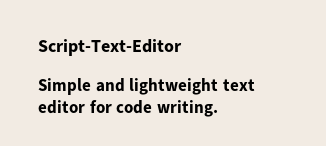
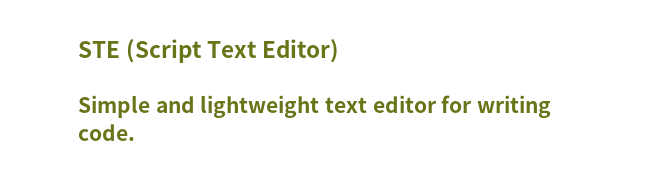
- Script-Text-Editor
+ STE (Script Text Editor)
- Simple and lightweight text editor for code writing.
+ Simple and lightweight text editor for writing code.

